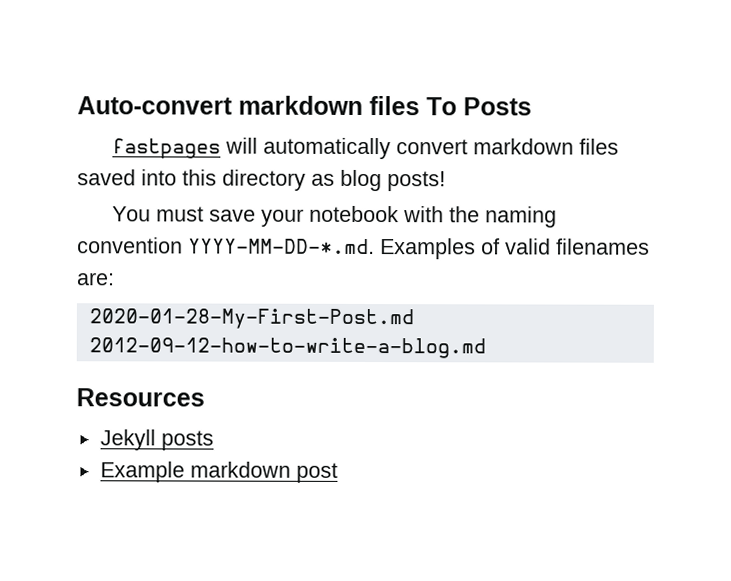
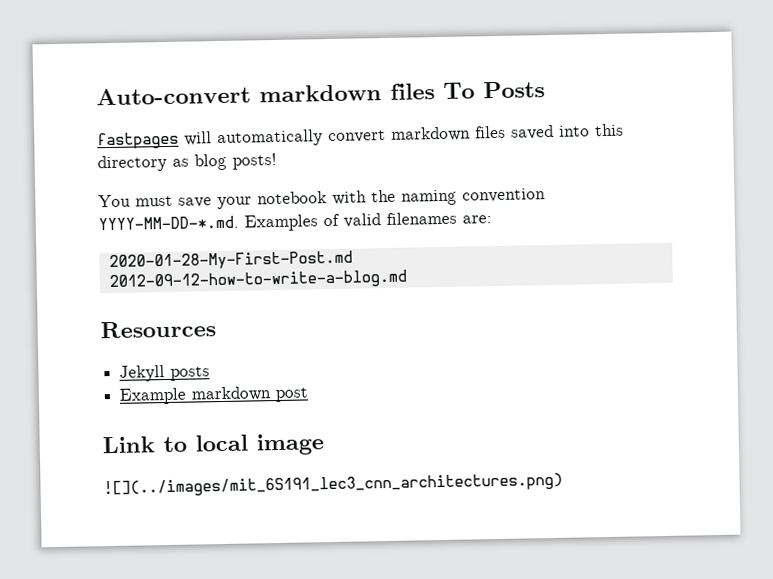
+ Link to local image
+ ![](../images/mit_6S191_lec3_cnn_architectures.png)

